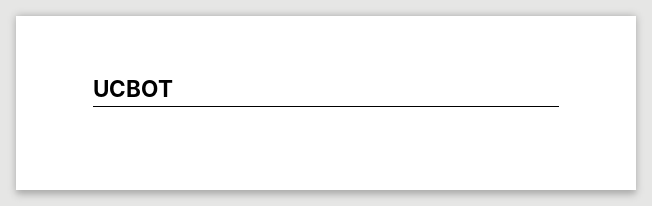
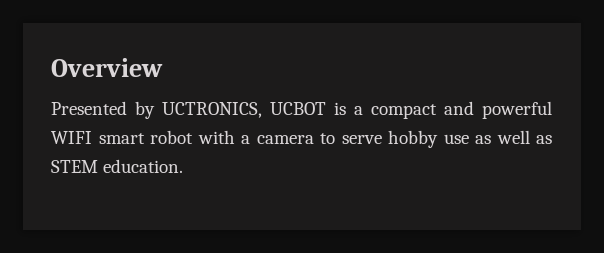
- UCBOT
+ Overview
+ Presented by UCTRONICS, UCBOT is a compact and powerful WIFI smart robot with a camera to serve hobby use as well as STEM education.

